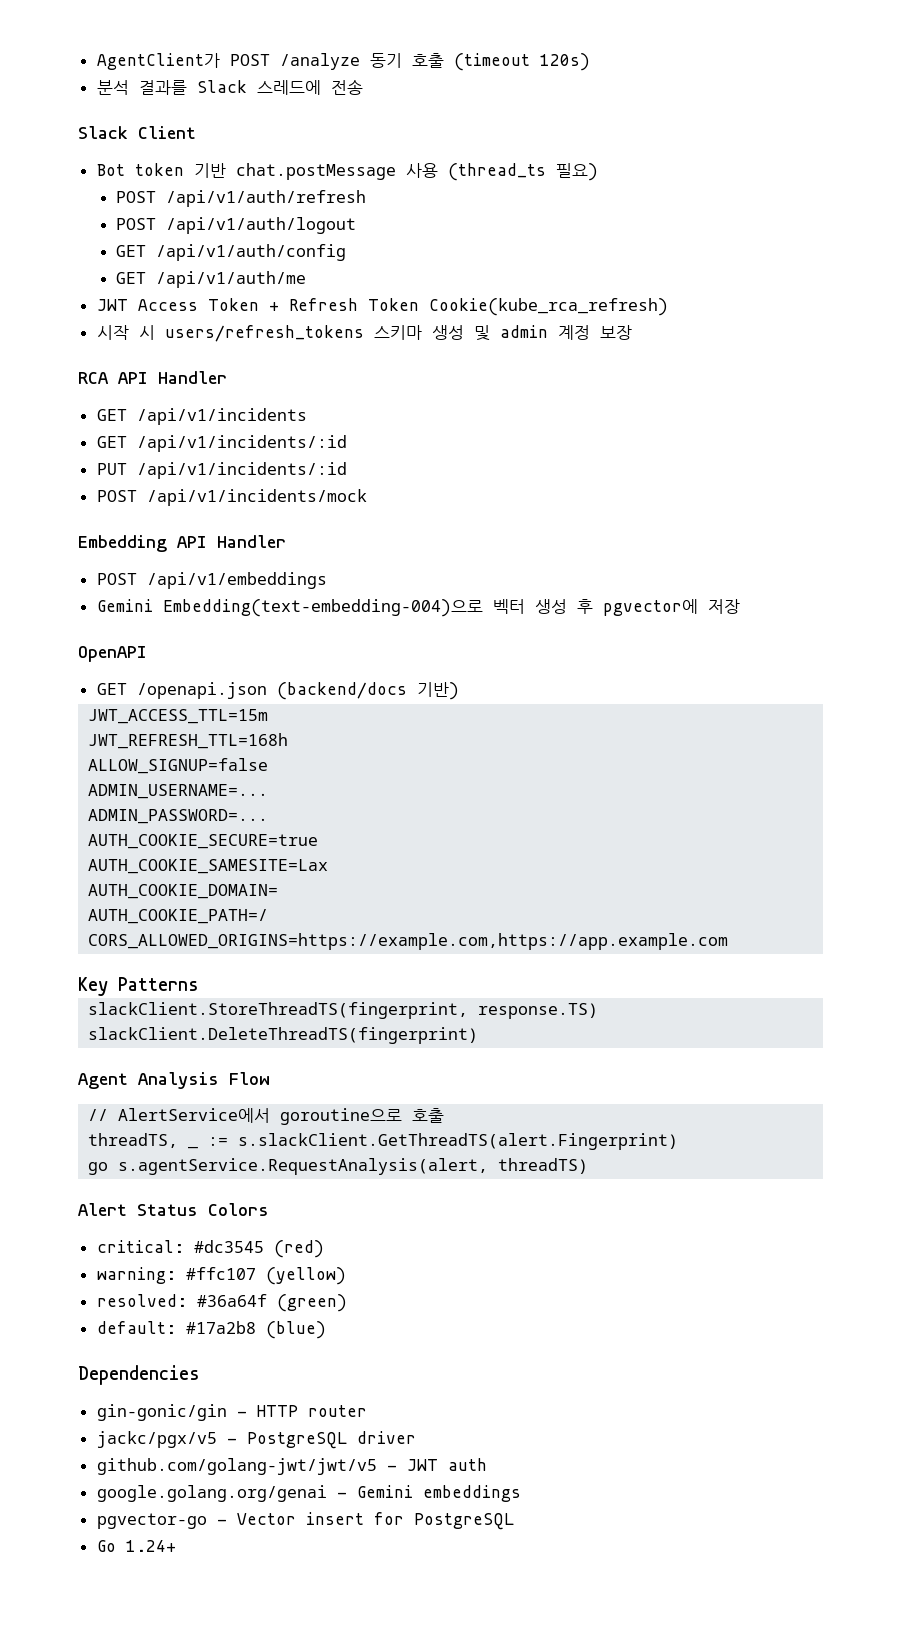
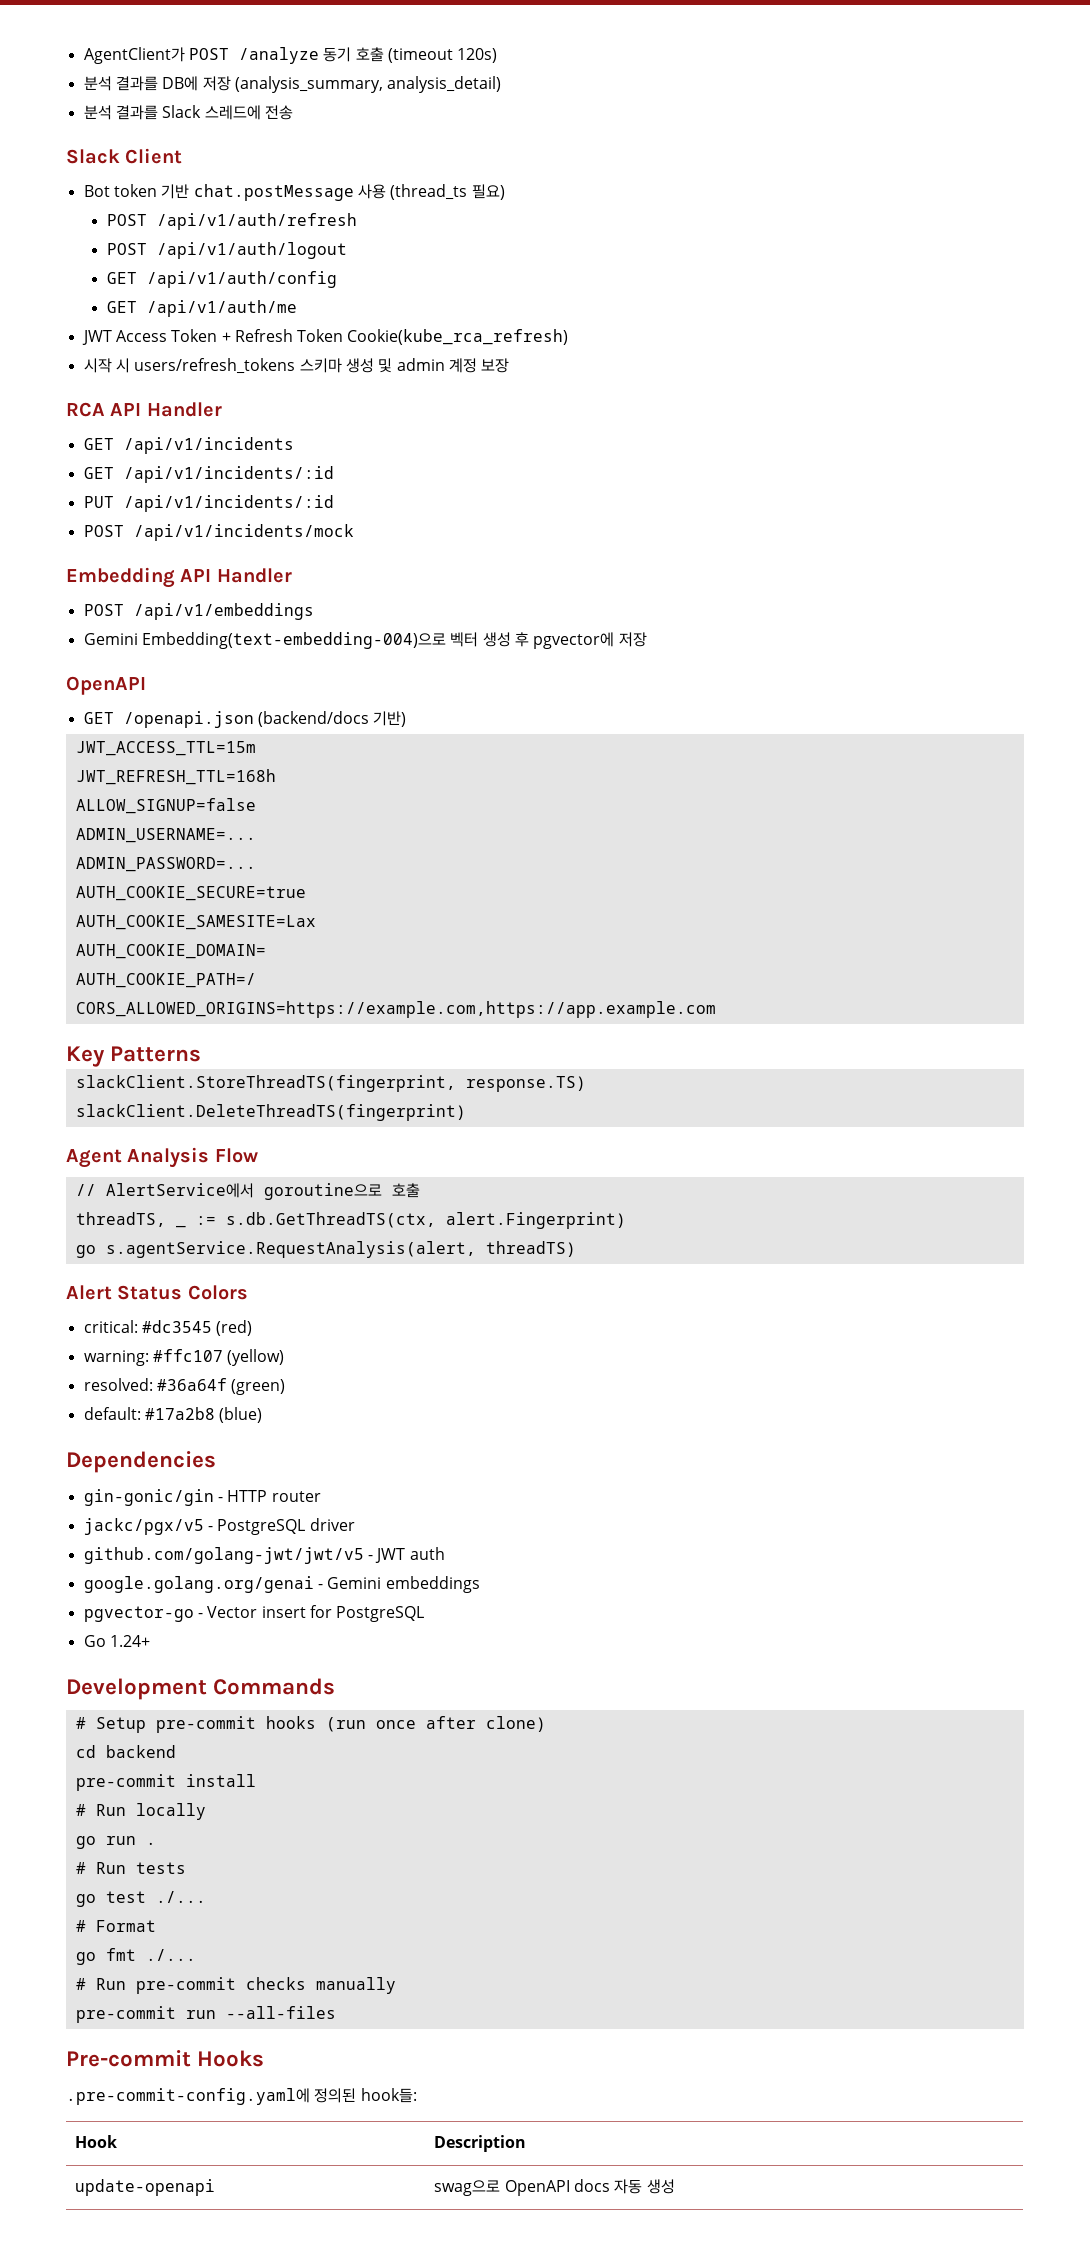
+ 분석 결과를 DB에 저장 (analysis_summary, analysis_detail)
- threadTS, _ := s.slackClient.GetThreadTS(alert.Fingerprint)
+ threadTS, _ := s.db.GetThreadTS(ctx, alert.Fingerprint)
+ Development Commands
+ # Setup pre-commit hooks (run once after clone)
+ cd backend
+ pre-commit install
+ # Run locally
+ go run .
+ # Run tests
+ go test ./...
+ # Format
+ go fmt ./...
+ # Run pre-commit checks manually
+ pre-commit run --all-files
+ Pre-commit Hooks
+ .pre-commit-config.yaml에 정의된 hook들:
+ Hook | Description
+ update-openapi | swag으로 OpenAPI docs 자동 생성

